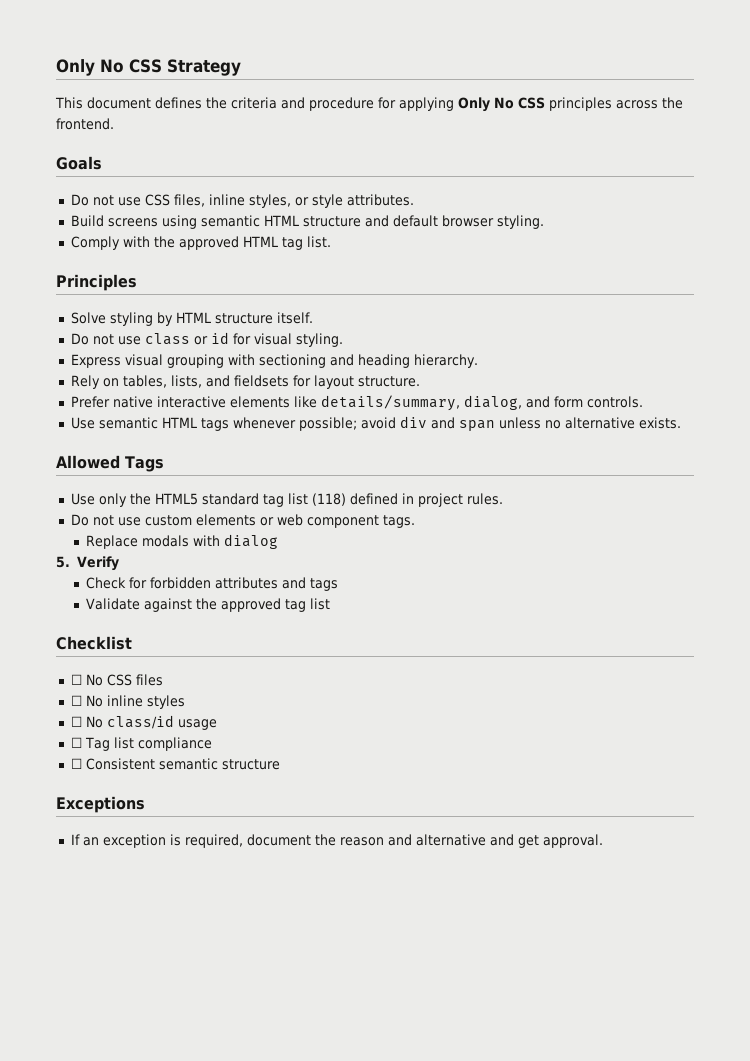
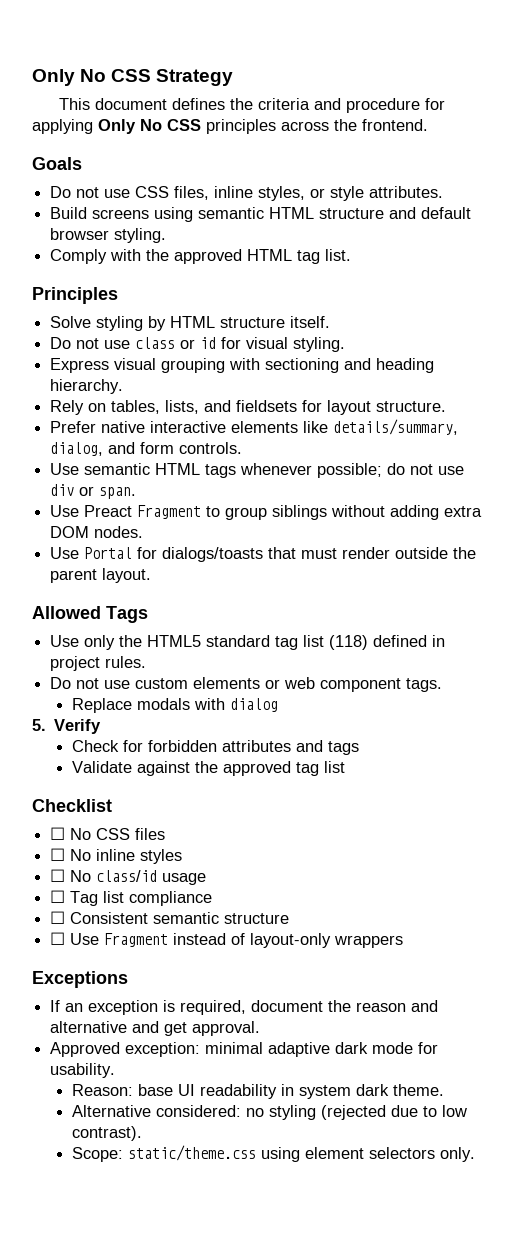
- Use semantic HTML tags whenever possible; avoid div and span unless no alternative exists.
+ Use semantic HTML tags whenever possible; do not use div or span.
+ Use Preact Fragment to group siblings without adding extra DOM nodes.
+ Use Portal for dialogs/toasts that must render outside the parent layout.
+ ☐ Use Fragment instead of layout-only wrappers
+ Approved exception: minimal adaptive dark mode for usability.
+ Reason: base UI readability in system dark theme.
+ Alternative considered: no styling (rejected due to low contrast).
+ Scope: static/theme.css using element selectors only.

